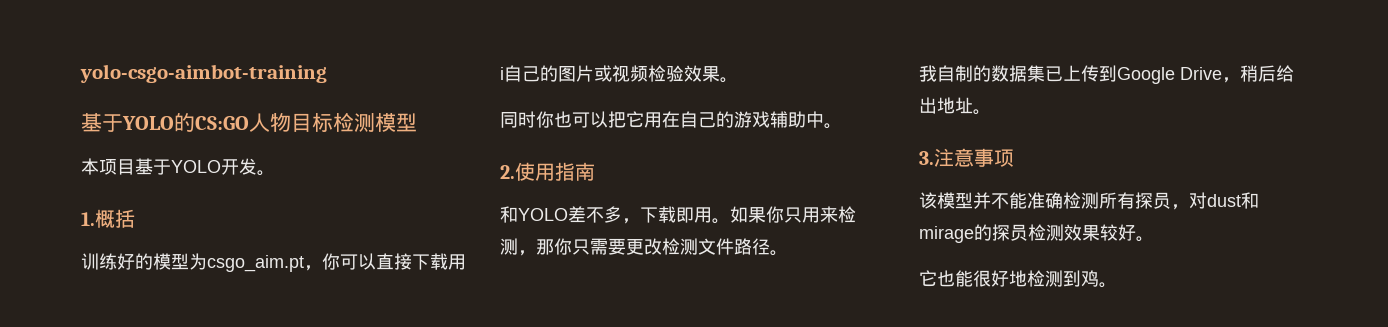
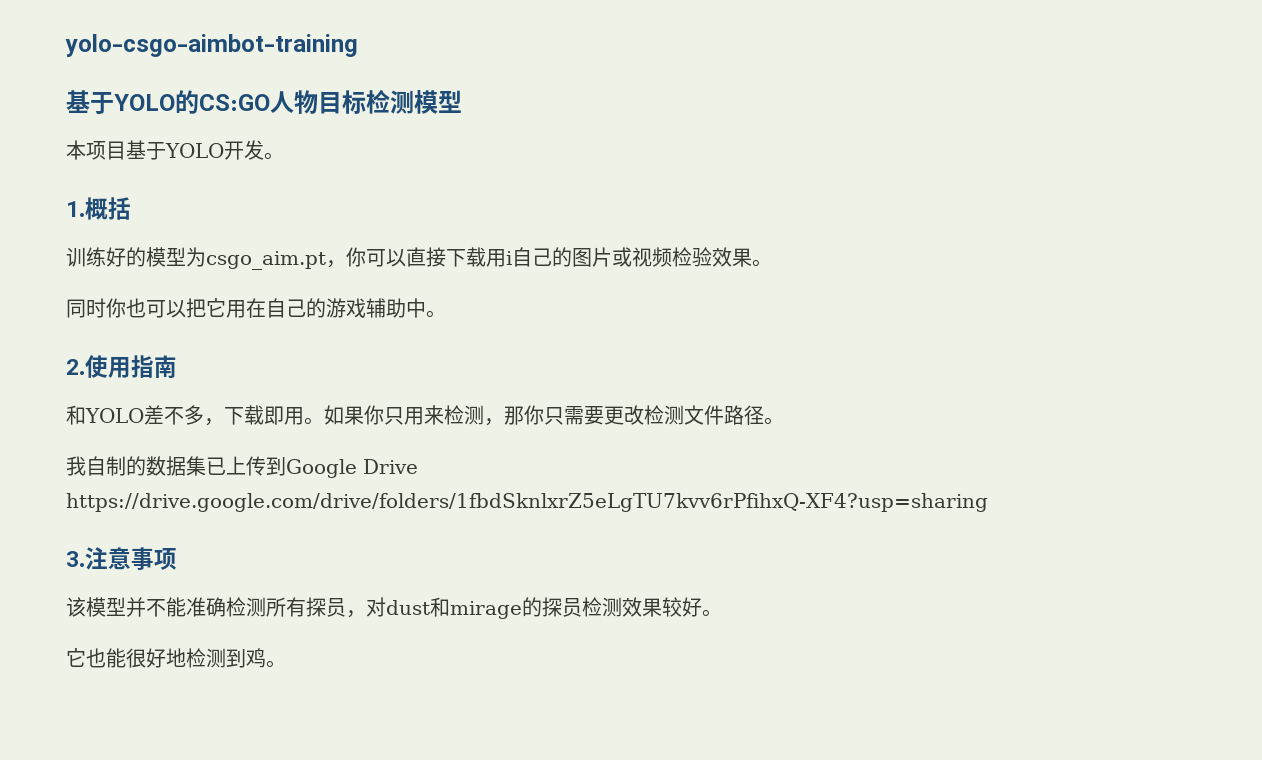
- 我自制的数据集已上传到Google Drive，稍后给出地址。
+ 我自制的数据集已上传到Google Drive https://drive.google.com/drive/folders/1fbdSknlxrZ5eLgTU7kvv6rPfihxQ-XF4?usp=sharing

